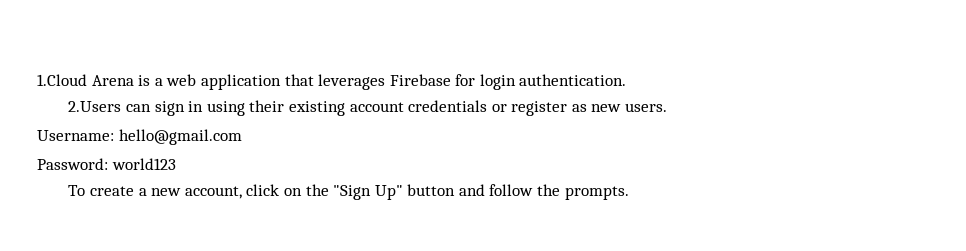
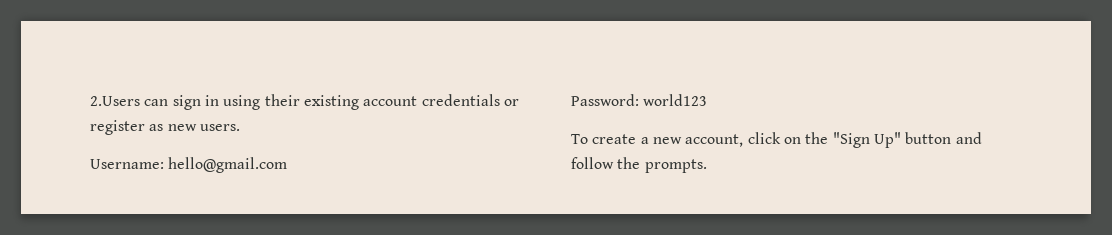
- 1.Cloud Arena is a web application that leverages Firebase for login authentication.

